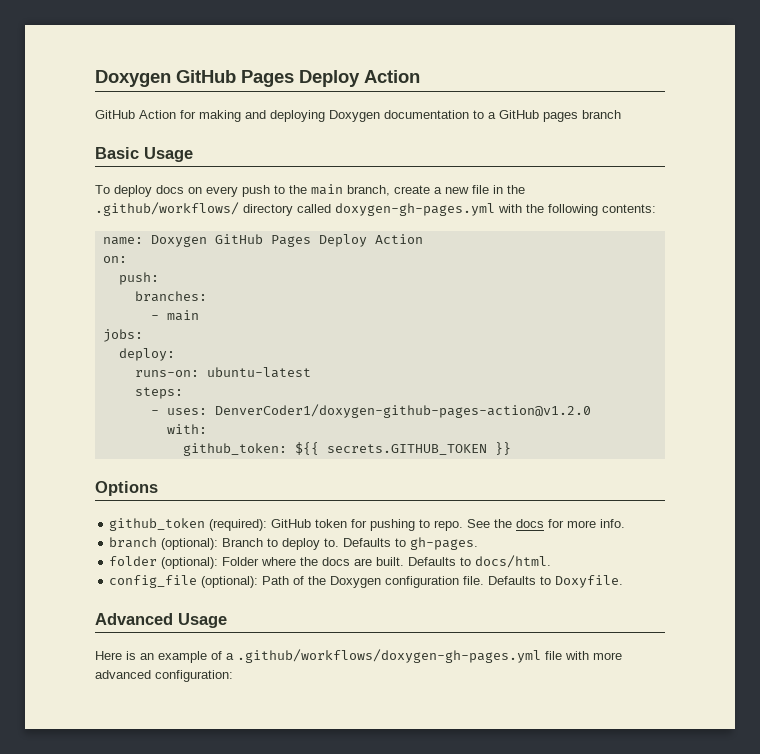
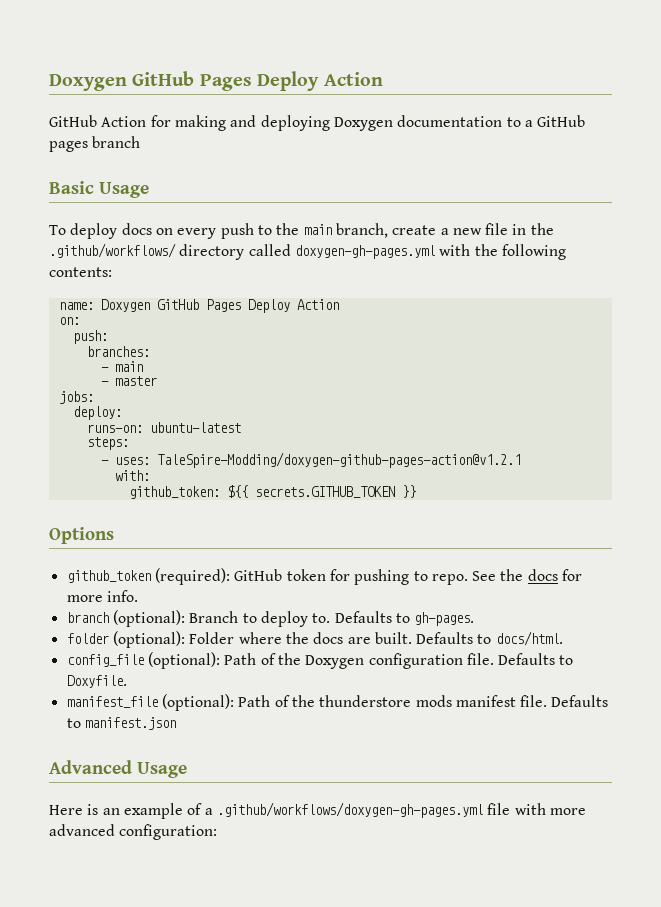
+ - master
- - uses: DenverCoder1/doxygen-github-pages-action@v1.2.0
+ - uses: TaleSpire-Modding/doxygen-github-pages-action@v1.2.1
+ manifest_file (optional): Path of the thunderstore mods manifest file. Defaults to manifest.json

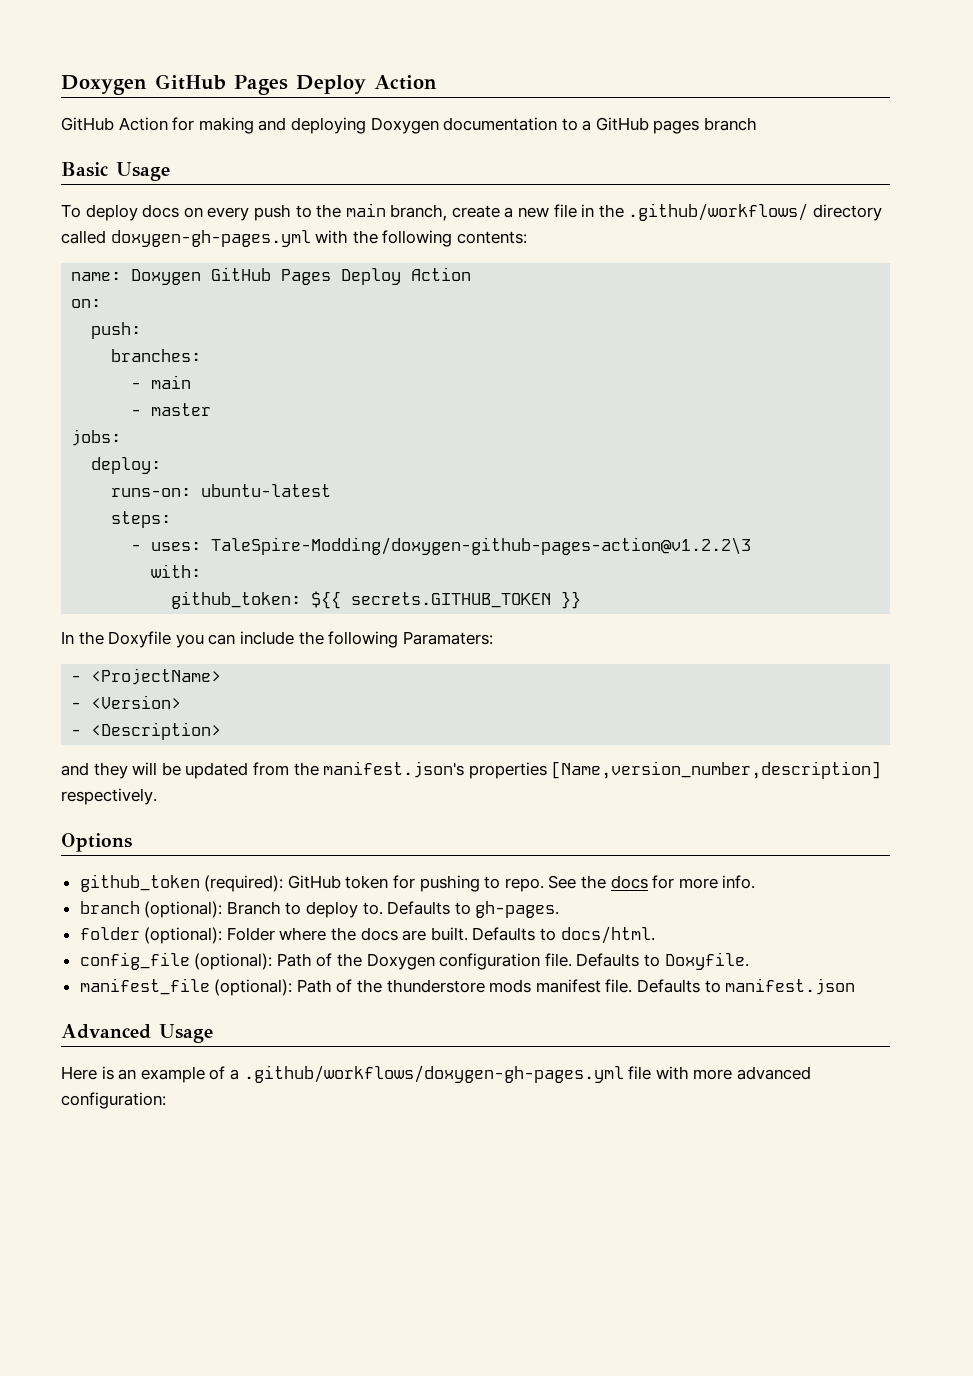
- - uses: TaleSpire-Modding/doxygen-github-pages-action@v1.2.1
+ - uses: TaleSpire-Modding/doxygen-github-pages-action@v1.2.2\3
+ In the Doxyfile you can include the following Paramaters:
+ - <ProjectName>
+ - <Version>
+ - <Description>
+ and they will be updated from the manifest.json's properties [Name,version_number,description] respectively.

